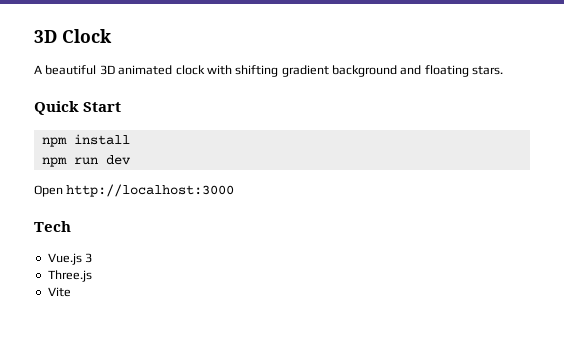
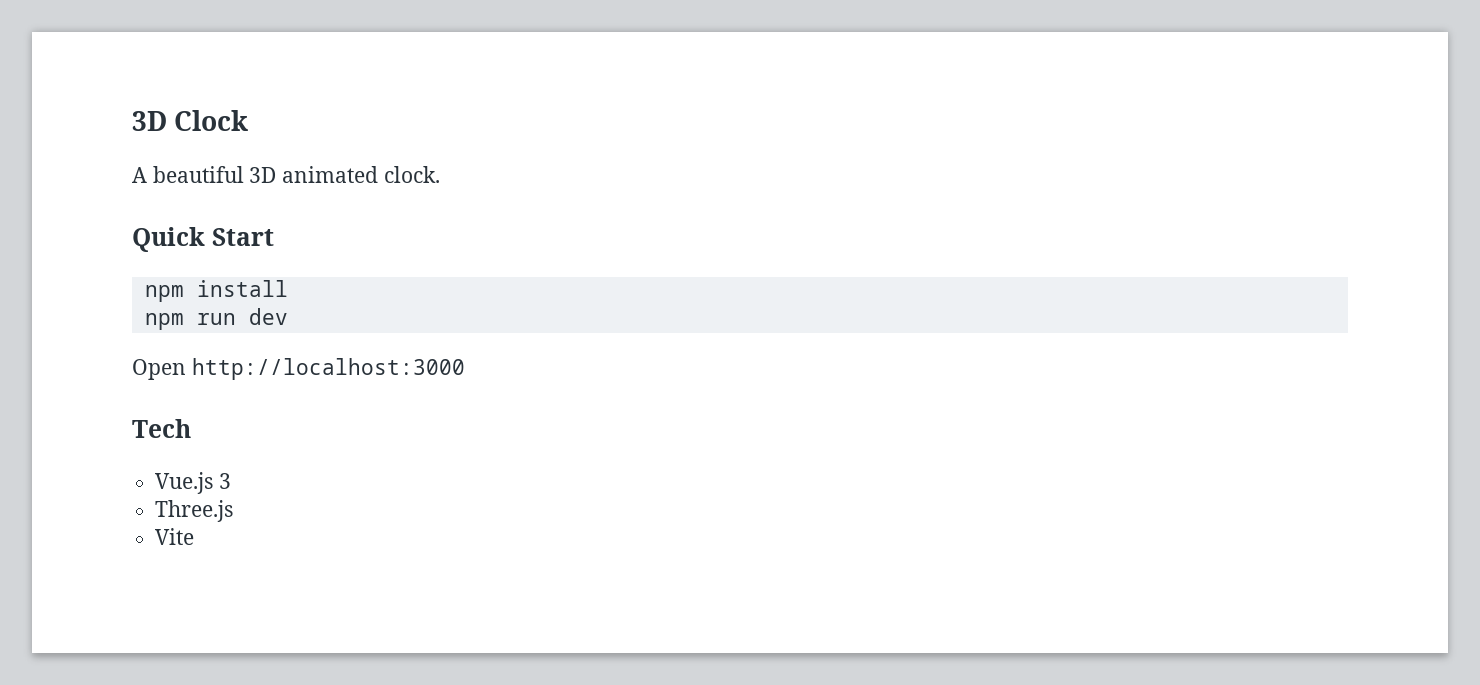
- A beautiful 3D animated clock with shifting gradient background and floating stars.
+ A beautiful 3D animated clock.

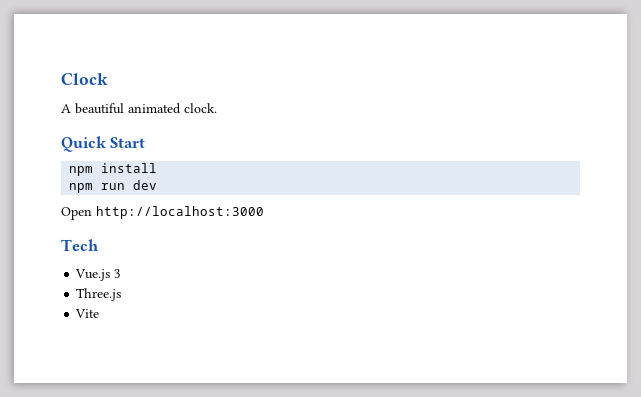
- 3D Clock
+ Clock
- A beautiful 3D animated clock.
+ A beautiful animated clock.

